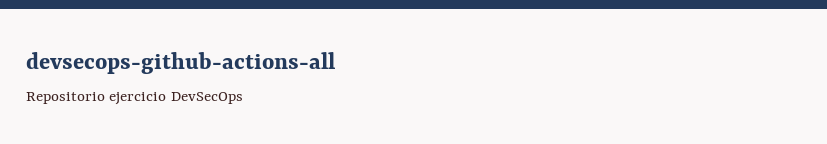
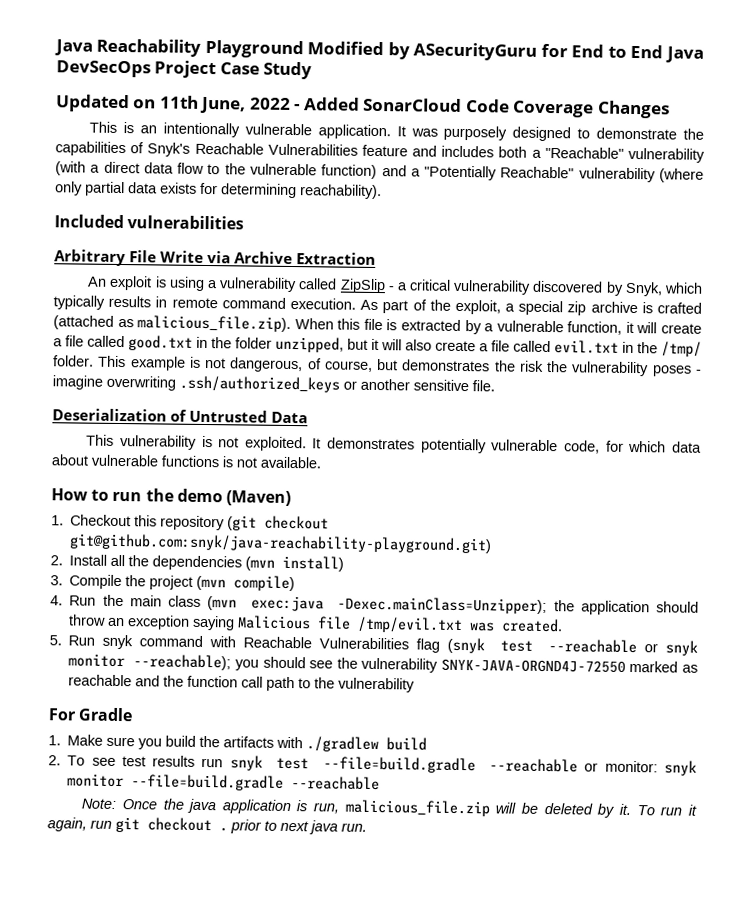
- devsecops-github-actions-all
- Repositorio ejercicio DevSecOps
+ Java Reachability Playground Modified by ASecurityGuru for End to End Java DevSecOps Project Case Study
+ Updated on 11th June, 2022 - Added SonarCloud Code Coverage Changes
+ This is an intentionally vulnerable application. It was purposely designed to demonstrate the capabilities of Snyk's Reachable Vulnerabilities feature and includes both a "Reachable" vulnerability (with a direct data flow to the vulnerable function) and a "Potentially Reachable" vulnerability (where only partial data exists for determining reachability).
+ Included vulnerabilities
+ Arbitrary File Write via Archive Extraction
+ An exploit is using a vulnerability called ZipSlip - a critical vulnerability discovered by Snyk, which typically results in remote command execution. As part of the exploit, a special zip archive is crafted (attached as malicious_file.zip). When this file is extracted by a vulnerable function, it will create a file called good.txt in the folder unzipped, but it will also create a file called evil.txt in the /tmp/ folder. This example is not dangerous, of course, but demonstrates the risk the vulnerability poses - imagine overwriting .ssh/authorized_keys or another sensitive file.
+ Deserialization of Untrusted Data
+ This vulnerability is not exploited. It demonstrates potentially vulnerable code, for which data about vulnerable functions is not available.
+ How to run the demo (Maven)
+ 1. Checkout this repository (git checkout git@github.com:snyk/java-reachability-playground.git)
+ 2. Install all the dependencies (mvn install)
+ 3. Compile the project (mvn compile)
+ 4. Run the main class (mvn exec:java -Dexec.mainClass=Unzipper); the application should throw an exception saying Malicious file /tmp/evil.txt was created.
+ 5. Run snyk command with Reachable Vulnerabilities flag (snyk test --reachable or snyk monitor --reachable); you should see the vulnerability SNYK-JAVA-ORGND4J-72550 marked as reachable and the function call path to the vulnerability
+ For Gradle
+ 1. Make sure you build the artifacts with ./gradlew build
+ 2. To see test results run snyk test --file=build.gradle --reachable or monitor: snyk monitor --file=build.gradle --reachable
+ Note: Once the java application is run, malicious_file.zip will be deleted by it. To run it again, run git checkout . prior to next java run.

